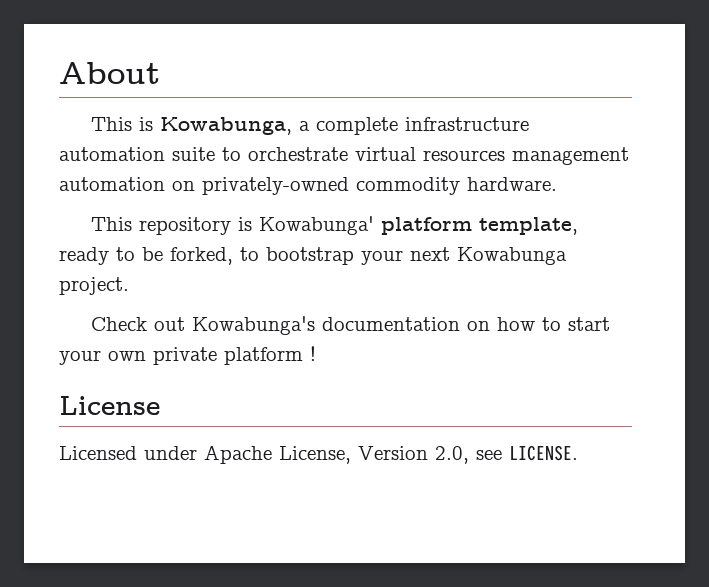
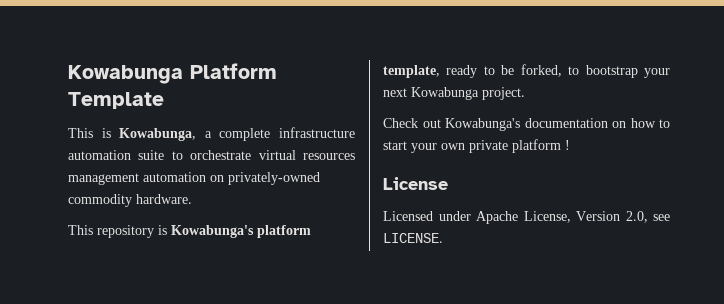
- About
+ Kowabunga Platform Template
- This repository is Kowabunga' platform template, ready to be forked, to bootstrap your next Kowabunga project.
+ This repository is Kowabunga's platform template, ready to be forked, to bootstrap your next Kowabunga project.

